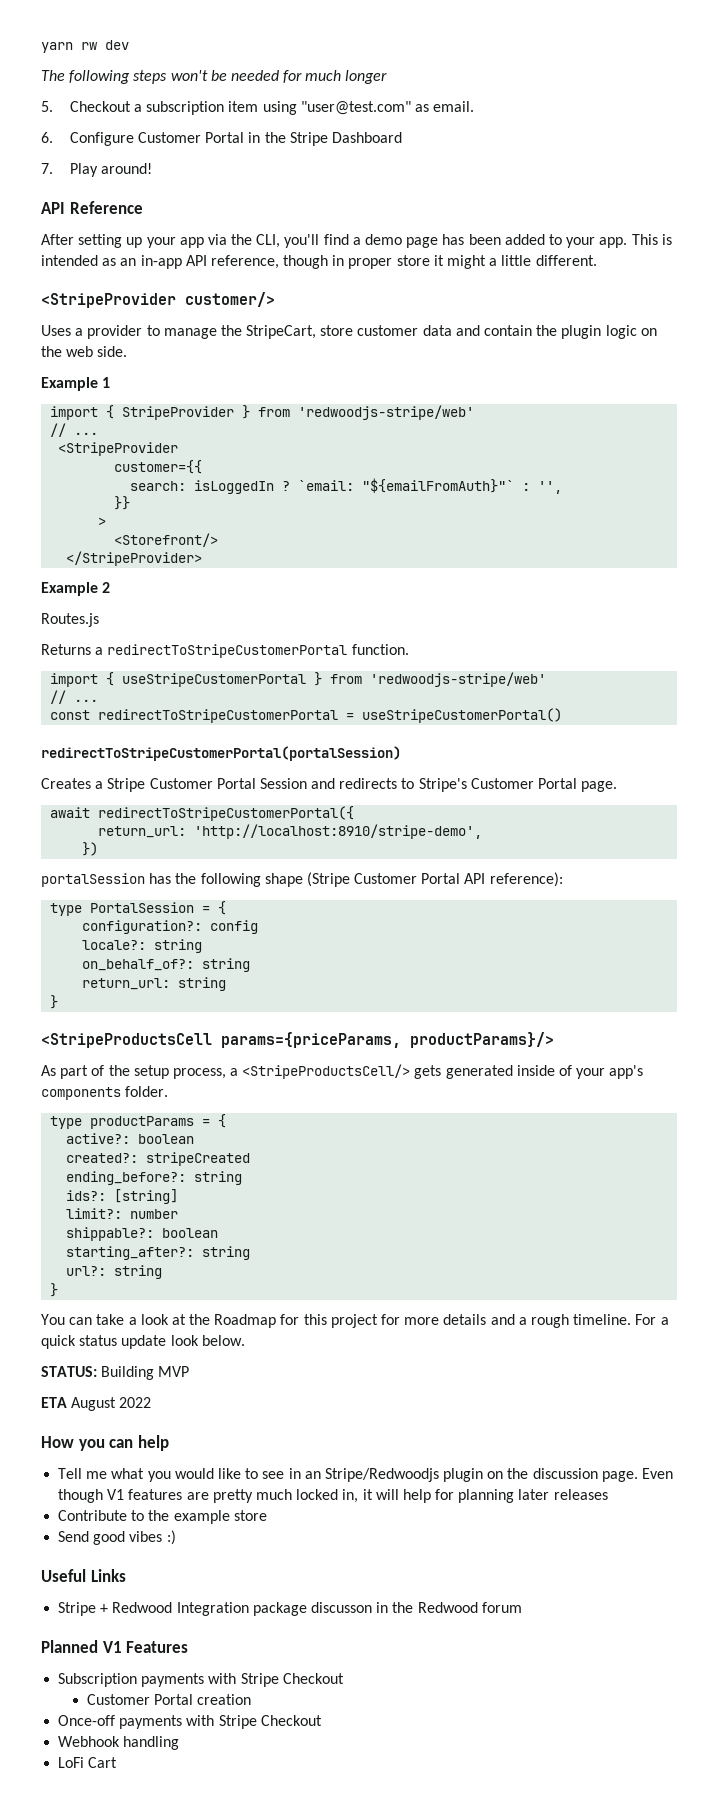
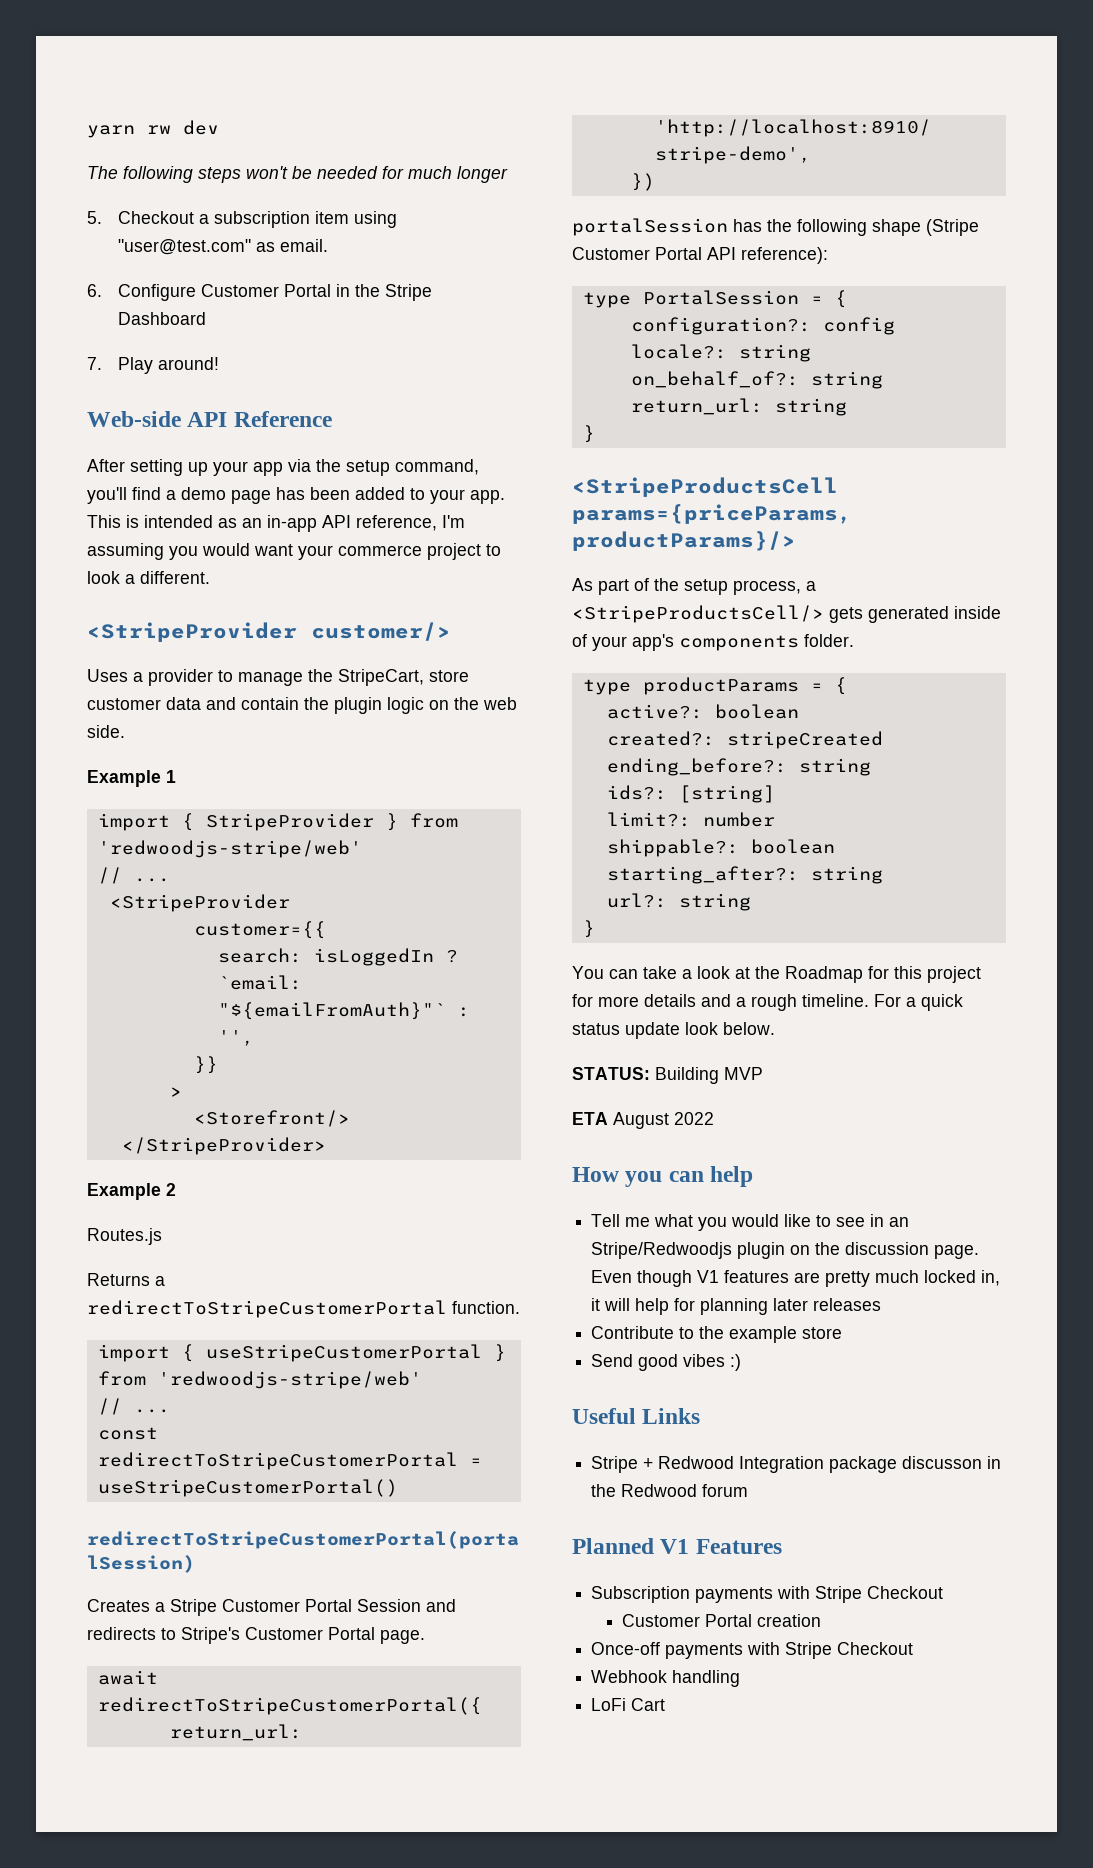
- API Reference
+ Web-side API Reference
- After setting up your app via the CLI, you'll find a demo page has been added to your app.
+ After setting up your app via the setup command, you'll find a demo page has been added to your app.
- This is intended as an in-app API reference, though in proper store it might a little different.
+ This is intended as an in-app API reference, I'm assuming you would want your commerce project to look a different.

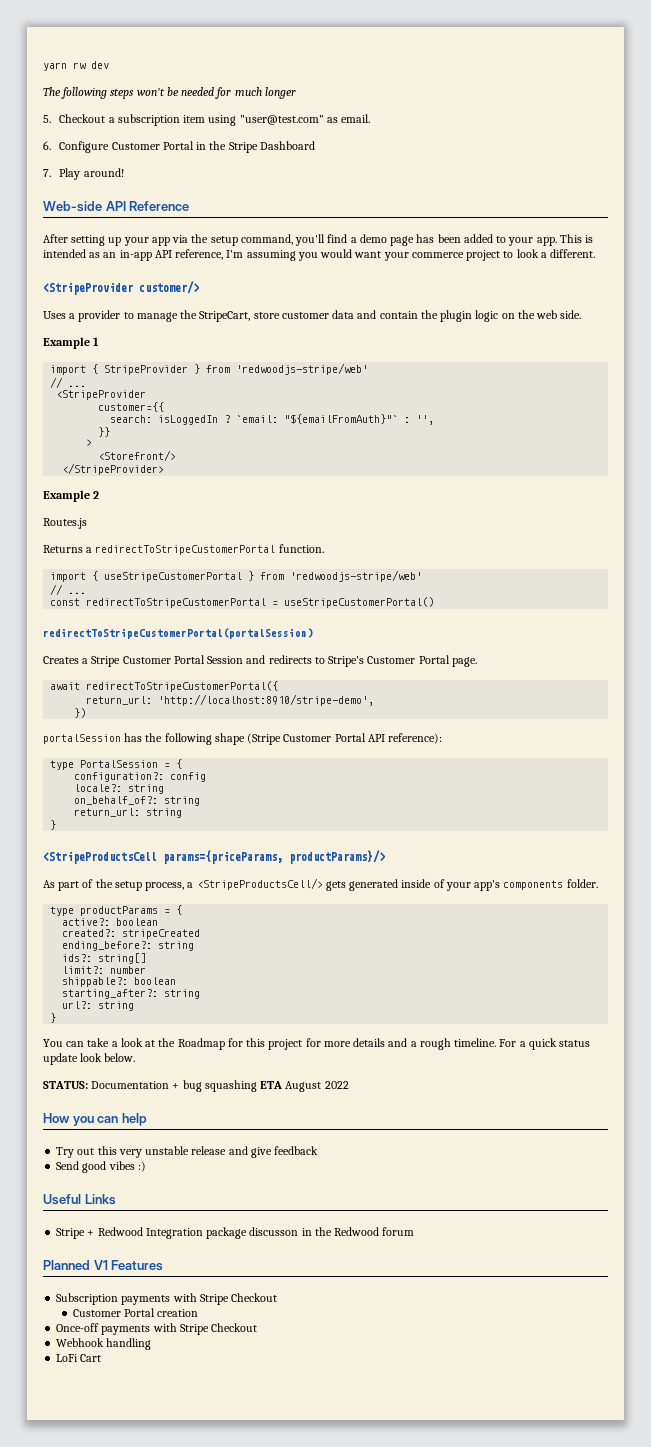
- ids?: [string]
+ ids?: string[]
- STATUS: Building MVP
- ETA August 2022
+ STATUS: Documentation + bug squashing ETA August 2022
- Tell me what you would like to see in an Stripe/Redwoodjs plugin on the discussion page. Even though V1 features are pretty much locked in, it will help for planning later releases
- Contribute to the example store
+ Try out this very unstable release and give feedback

